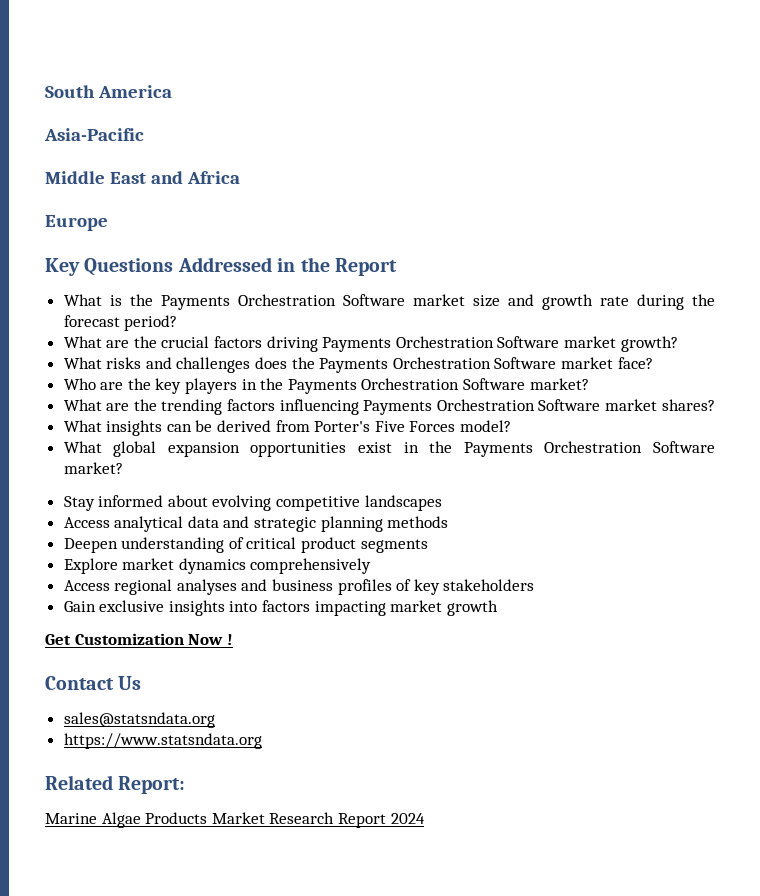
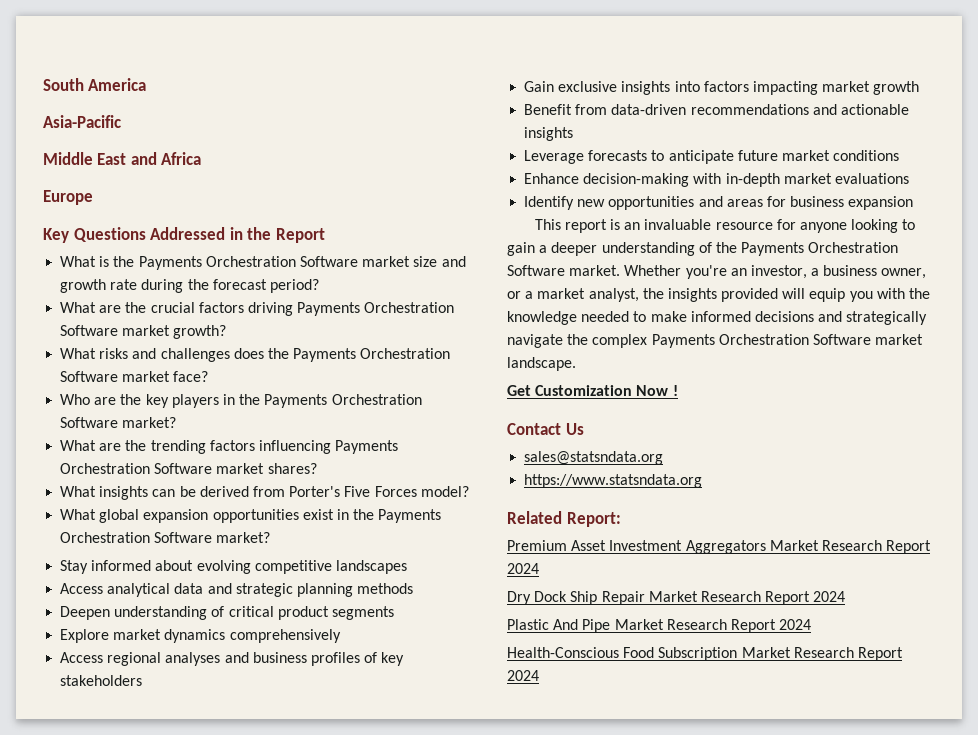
+ Benefit from data-driven recommendations and actionable insights
+ Leverage forecasts to anticipate future market conditions
+ Enhance decision-making with in-depth market evaluations
+ Identify new opportunities and areas for business expansion
+ This report is an invaluable resource for anyone looking to gain a deeper understanding of the Payments Orchestration Software market. Whether you're an investor, a business owner, or a market analyst, the insights provided will equip you with the knowledge needed to make informed decisions and strategically navigate the complex Payments Orchestration Software market landscape.
- Marine Algae Products Market Research Report 2024
+ Premium Asset Investment Aggregators Market Research Report 2024
+ Dry Dock Ship Repair Market Research Report 2024
+ Plastic And Pipe Market Research Report 2024
+ Health-Conscious Food Subscription Market Research Report 2024

